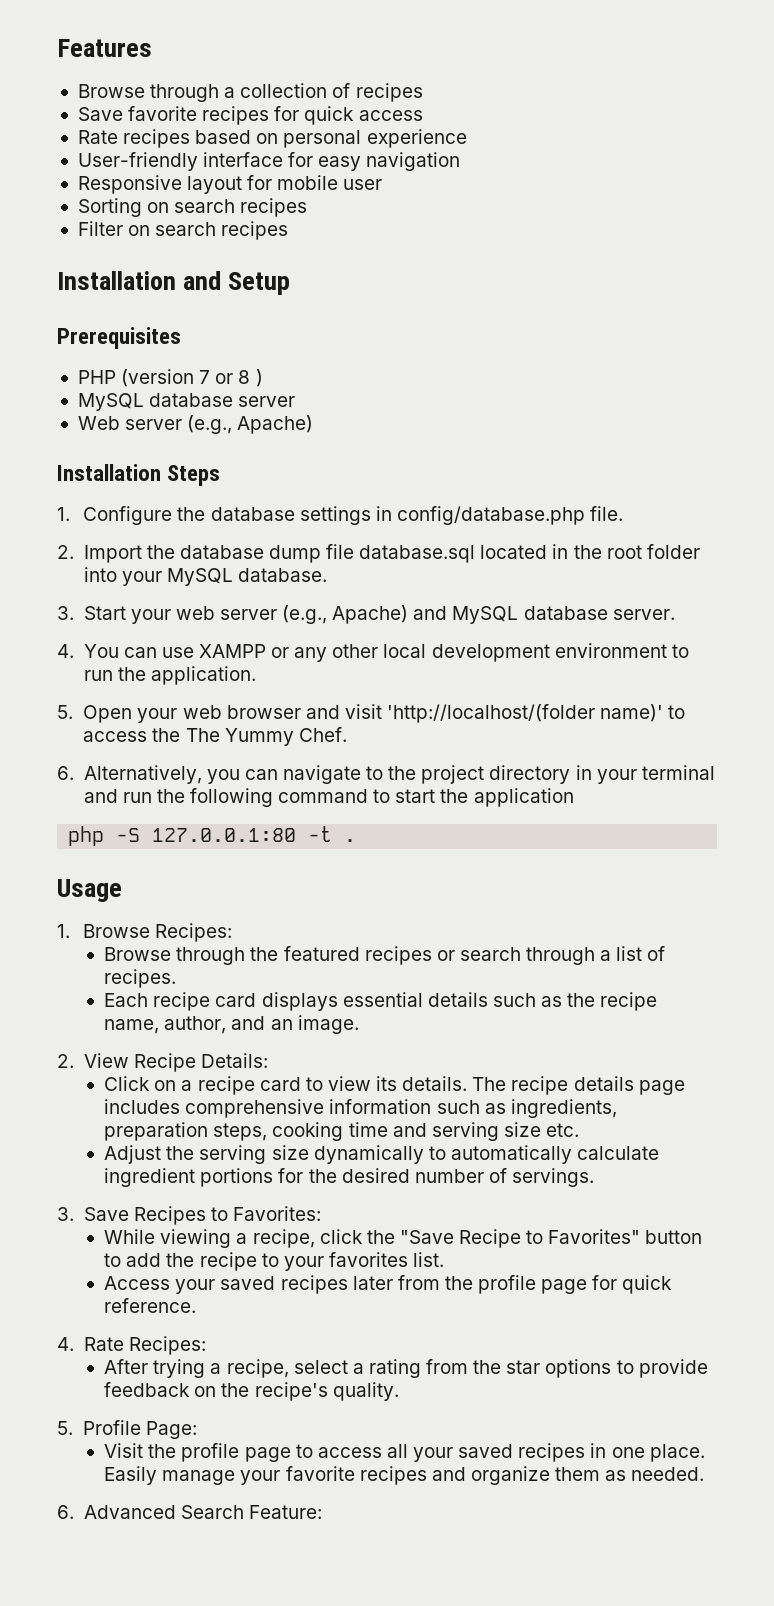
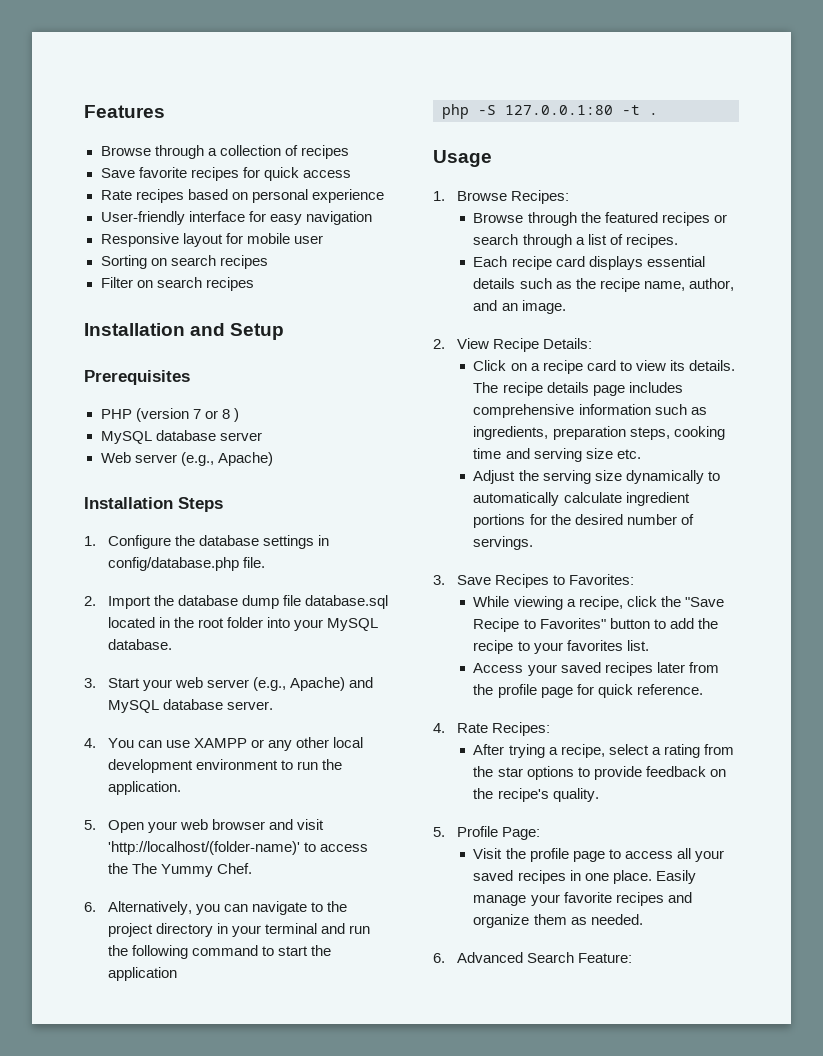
- 5. Open your web browser and visit 'http://localhost/(folder name)' to access the The Yummy Chef.
+ 5. Open your web browser and visit 'http://localhost/(folder-name)' to access the The Yummy Chef.

